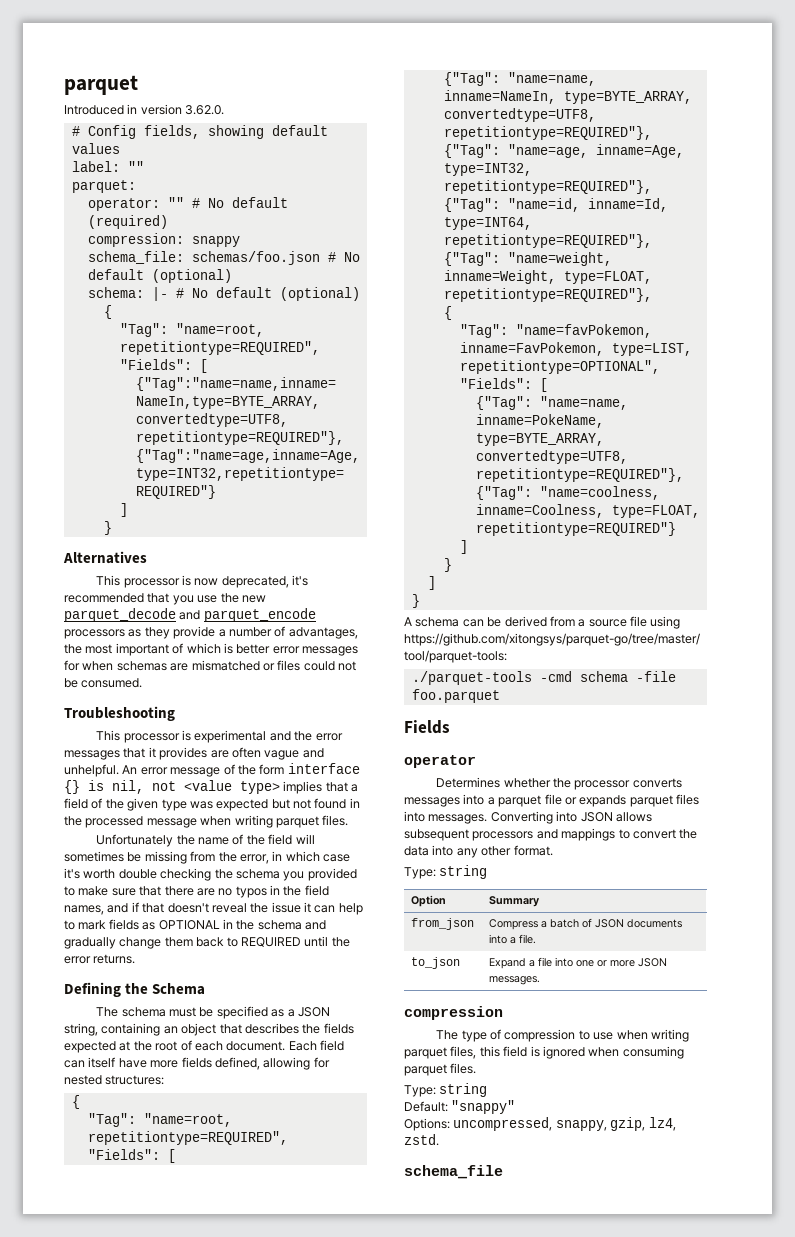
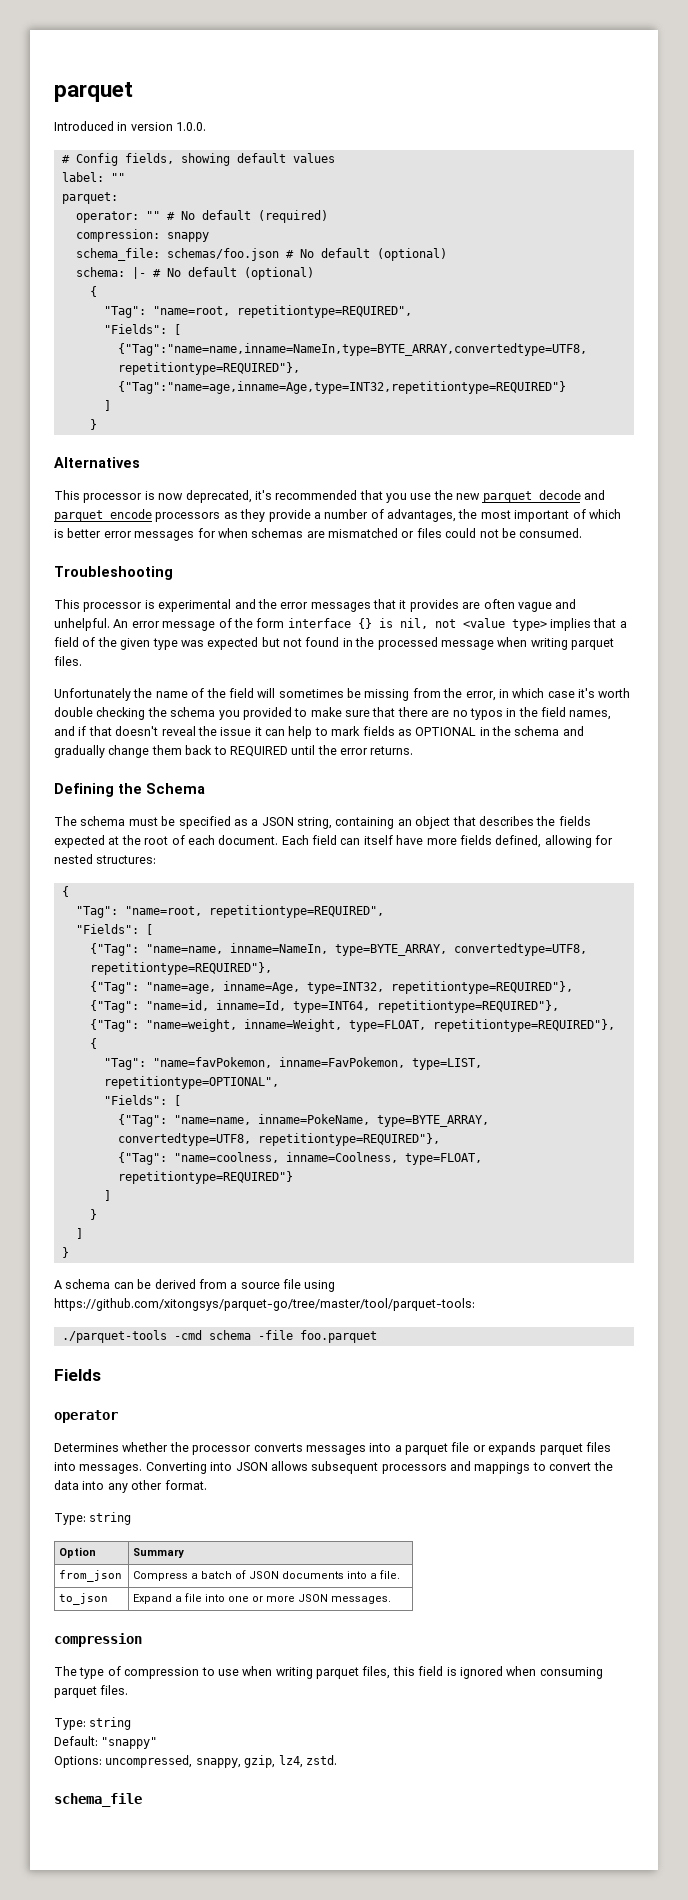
- Introduced in version 3.62.0.
+ Introduced in version 1.0.0.

